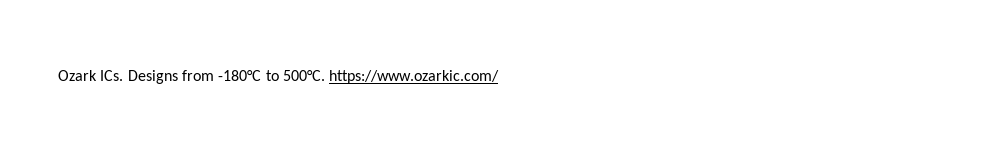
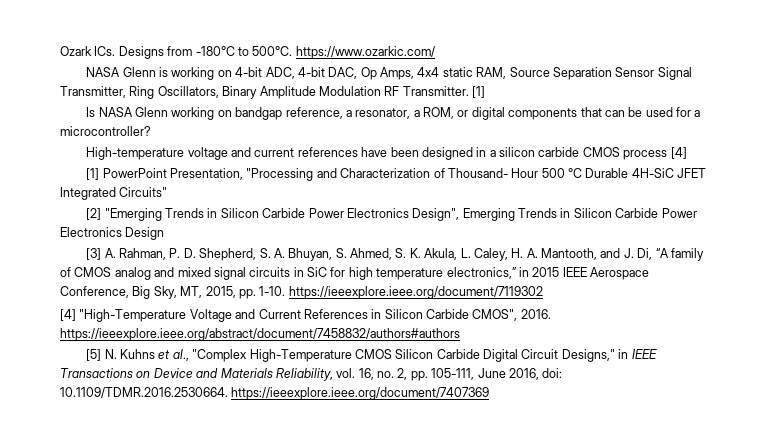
+ NASA Glenn is working on 4-bit ADC, 4-bit DAC, Op Amps, 4x4 static RAM, Source Separation Sensor Signal Transmitter, Ring Oscillators, Binary Amplitude Modulation RF Transmitter. [1]
+ Is NASA Glenn working on bandgap reference, a resonator, a ROM, or digital components that can be used for a microcontroller?
+ High-temperature voltage and current references have been designed in a silicon carbide CMOS process [4]
+ [1] PowerPoint Presentation, "Processing and Characterization of Thousand- Hour 500 °C Durable 4H-SiC JFET Integrated Circuits"
+ [2] "Emerging Trends in Silicon Carbide Power Electronics Design", Emerging Trends in Silicon Carbide Power Electronics Design
+ [3] A. Rahman, P. D. Shepherd, S. A. Bhuyan, S. Ahmed, S. K. Akula, L. Caley, H. A. Mantooth, and J. Di, “A family of CMOS analog and mixed signal circuits in SiC for high temperature electronics,” in 2015 IEEE Aerospace Conference, Big Sky, MT, 2015, pp. 1-10. https://ieeexplore.ieee.org/document/7119302
+ [4] "High-Temperature Voltage and Current References in Silicon Carbide CMOS", 2016. https://ieeexplore.ieee.org/abstract/document/7458832/authors#authors
+ [5] N. Kuhns et al., "Complex High-Temperature CMOS Silicon Carbide Digital Circuit Designs," in IEEE Transactions on Device and Materials Reliability, vol. 16, no. 2, pp. 105-111, June 2016, doi: 10.1109/TDMR.2016.2530664. https://ieeexplore.ieee.org/document/7407369

